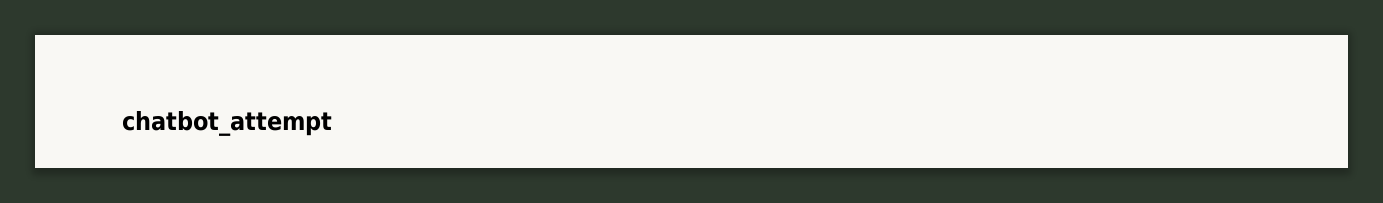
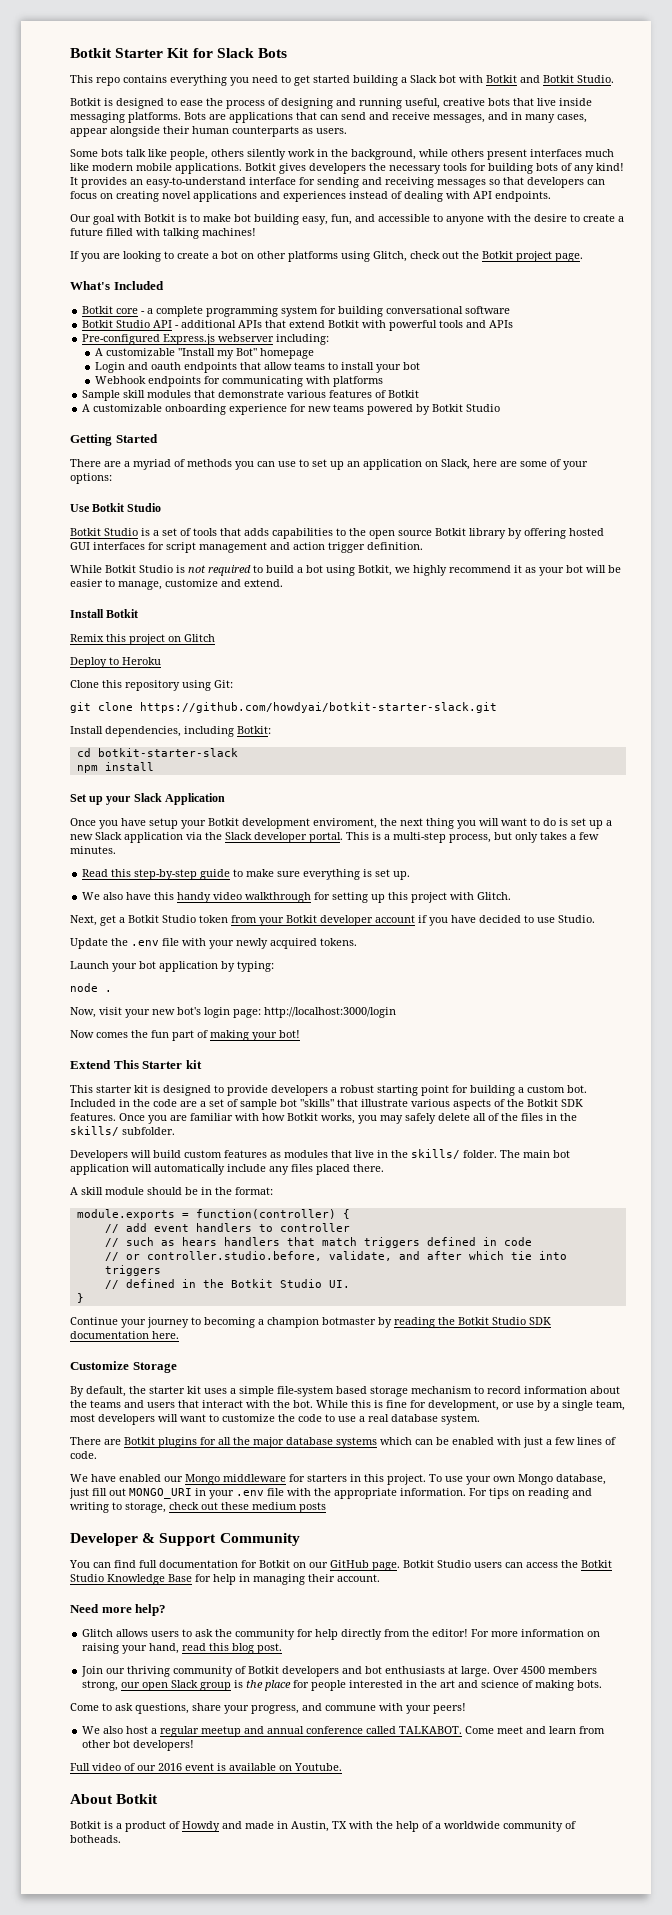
- chatbot_attempt
+ Botkit Starter Kit for Slack Bots
+ This repo contains everything you need to get started building a Slack bot with Botkit and Botkit Studio.
+ Botkit is designed to ease the process of designing and running useful, creative bots that live inside messaging platforms. Bots are applications that can send and receive messages, and in many cases, appear alongside their human counterparts as users.
+ Some bots talk like people, others silently work in the background, while others present interfaces much like modern mobile applications. Botkit gives developers the necessary tools for building bots of any kind! It provides an easy-to-understand interface for sending and receiving messages so that developers can focus on creating novel applications and experiences instead of dealing with API endpoints.
+ Our goal with Botkit is to make bot building easy, fun, and accessible to anyone with the desire to create a future filled with talking machines!
+ If you are looking to create a bot on other platforms using Glitch, check out the Botkit project page.
+ What's Included
+ Botkit core - a complete programming system for building conversational software
+ Botkit Studio API - additional APIs that extend Botkit with powerful tools and APIs
+ Pre-configured Express.js webserver including:
+ A customizable "Install my Bot" homepage
+ Login and oauth endpoints that allow teams to install your bot
+ Webhook endpoints for communicating with platforms
+ Sample skill modules that demonstrate various features of Botkit
+ A customizable onboarding experience for new teams powered by Botkit Studio
+ Getting Started
+ There are a myriad of methods you can use to set up an application on Slack, here are some of your options:
+ Use Botkit Studio
+ Botkit Studio is a set of tools that adds capabilities to the open source Botkit library by offering hosted GUI interfaces for script management and action trigger definition.
+ While Botkit Studio is not required to build a bot using Botkit, we highly recommend it as your bot will be easier to manage, customize and extend.
+ Install Botkit
+ Remix this project on Glitch
+ Deploy to Heroku
+ Clone this repository using Git:
+ git clone https://github.com/howdyai/botkit-starter-slack.git
+ Install dependencies, including Botkit:
+ cd botkit-starter-slack
+ npm install
+ Set up your Slack Application
+ Once you have setup your Botkit development enviroment, the next thing you will want to do is set up a new Slack application via the Slack developer portal. This is a multi-step process, but only takes a few minutes.
+ Read this step-by-step guide to make sure everything is set up.
+ We also have this handy video walkthrough for setting up this project with Glitch.
+ Next, get a Botkit Studio token from your Botkit developer account if you have decided to use Studio.
+ Update the .env file with your newly acquired tokens.
+ Launch your bot application by typing:
+ node .
+ Now, visit your new bot's login page: http://localhost:3000/login
+ Now comes the fun part of making your bot!
+ Extend This Starter kit
+ This starter kit is designed to provide developers a robust starting point for building a custom bot. Included in the code are a set of sample bot "skills" that illustrate various aspects of the Botkit SDK features. Once you are familiar with how Botkit works, you may safely delete all of the files in the skills/ subfolder.
+ Developers will build custom features as modules that live in the skills/ folder. The main bot application will automatically include any files placed there.
+ A skill module should be in the format:
+ module.exports = function(controller) {
+ // add event handlers to controller
+ // such as hears handlers that match triggers defined in code
+ // or controller.studio.before, validate, and after which tie into triggers
+ // defined in the Botkit Studio UI.
+ }
+ Continue your journey to becoming a champion botmaster by reading the Botkit Studio SDK documentation here.
+ Customize Storage
+ By default, the starter kit uses a simple file-system based storage mechanism to record information about the teams and users that interact with the bot. While this is fine for development, or use by a single team, most developers will want to customize the code to use a real database system.
+ There are Botkit plugins for all the major database systems which can be enabled with just a few lines of code.
+ We have enabled our Mongo middleware for starters in this project. To use your own Mongo database, just fill out MONGO_URI in your .env file with the appropriate information. For tips on reading and writing to storage, check out these medium posts
+ Developer & Support Community
+ You can find full documentation for Botkit on our GitHub page. Botkit Studio users can access the Botkit Studio Knowledge Base for help in managing their account.
+ Need more help?
+ Glitch allows users to ask the community for help directly from the editor! For more information on raising your hand, read this blog post.
+ Join our thriving community of Botkit developers and bot enthusiasts at large. Over 4500 members strong, our open Slack group is the place for people interested in the art and science of making bots.
+ Come to ask questions, share your progress, and commune with your peers!
+ We also host a regular meetup and annual conference called TALKABOT. Come meet and learn from other bot developers!
+ Full video of our 2016 event is available on Youtube.
+ About Botkit
+ Botkit is a product of Howdy and made in Austin, TX with the help of a worldwide community of botheads.

